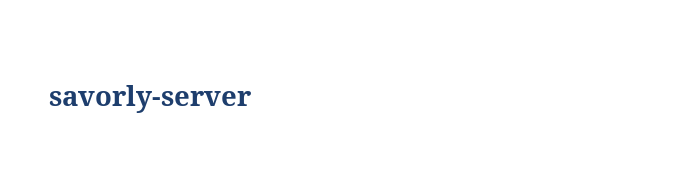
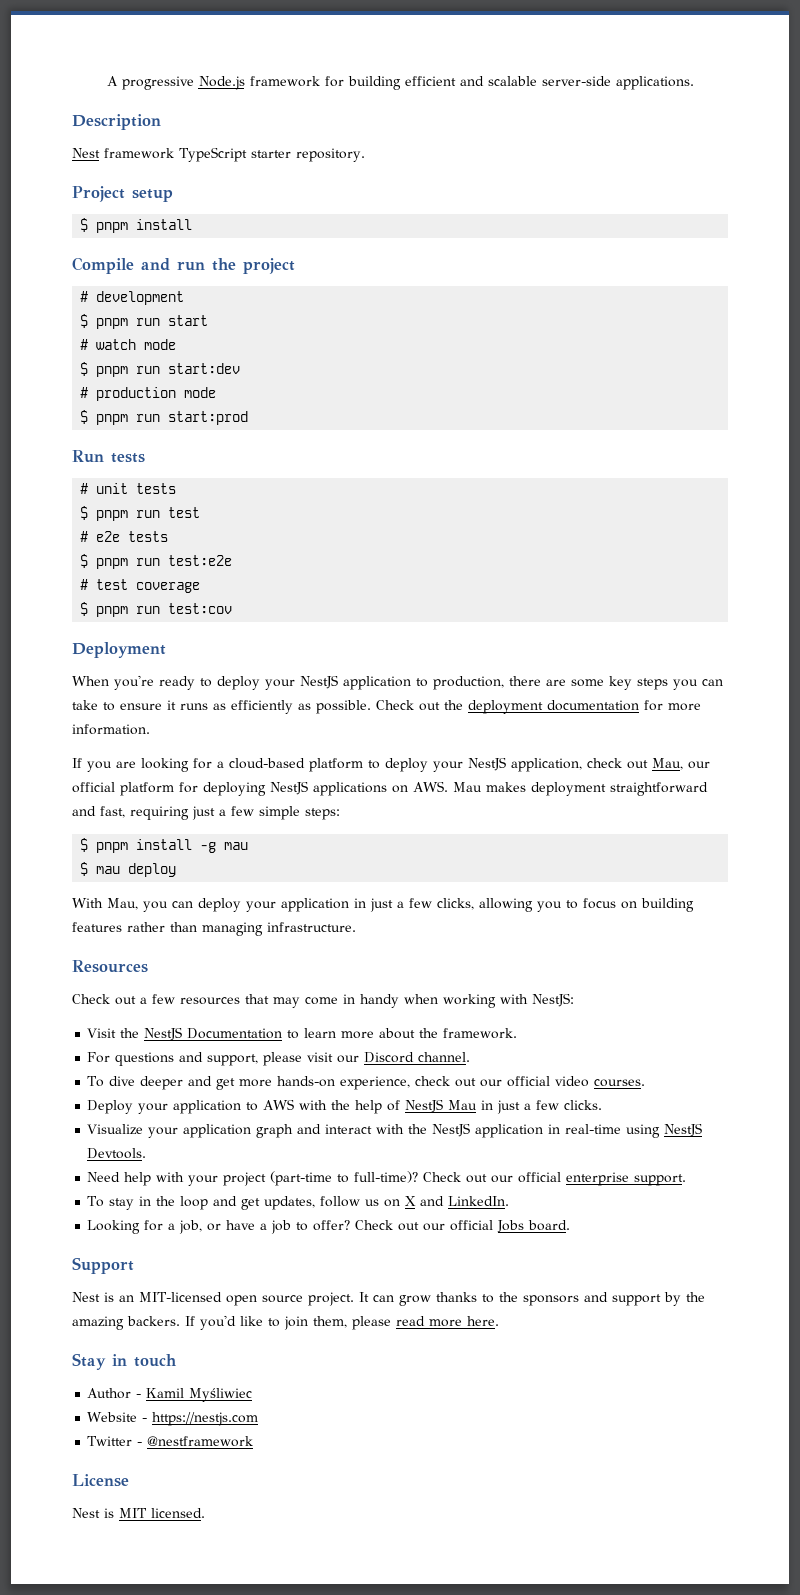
- savorly-server
+ A progressive Node.js framework for building efficient and scalable server-side applications.
+ Description
+ Nest framework TypeScript starter repository.
+ Project setup
+ $ pnpm install
+ Compile and run the project
+ # development
+ $ pnpm run start
+ # watch mode
+ $ pnpm run start:dev
+ # production mode
+ $ pnpm run start:prod
+ Run tests
+ # unit tests
+ $ pnpm run test
+ # e2e tests
+ $ pnpm run test:e2e
+ # test coverage
+ $ pnpm run test:cov
+ Deployment
+ When you're ready to deploy your NestJS application to production, there are some key steps you can take to ensure it runs as efficiently as possible. Check out the deployment documentation for more information.
+ If you are looking for a cloud-based platform to deploy your NestJS application, check out Mau, our official platform for deploying NestJS applications on AWS. Mau makes deployment straightforward and fast, requiring just a few simple steps:
+ $ pnpm install -g mau
+ $ mau deploy
+ With Mau, you can deploy your application in just a few clicks, allowing you to focus on building features rather than managing infrastructure.
+ Resources
+ Check out a few resources that may come in handy when working with NestJS:
+ Visit the NestJS Documentation to learn more about the framework.
+ For questions and support, please visit our Discord channel.
+ To dive deeper and get more hands-on experience, check out our official video courses.
+ Deploy your application to AWS with the help of NestJS Mau in just a few clicks.
+ Visualize your application graph and interact with the NestJS application in real-time using NestJS Devtools.
+ Need help with your project (part-time to full-time)? Check out our official enterprise support.
+ To stay in the loop and get updates, follow us on X and LinkedIn.
+ Looking for a job, or have a job to offer? Check out our official Jobs board.
+ Support
+ Nest is an MIT-licensed open source project. It can grow thanks to the sponsors and support by the amazing backers. If you'd like to join them, please read more here.
+ Stay in touch
+ Author - Kamil Myśliwiec
+ Website - https://nestjs.com
+ Twitter - @nestframework
+ License
+ Nest is MIT licensed.

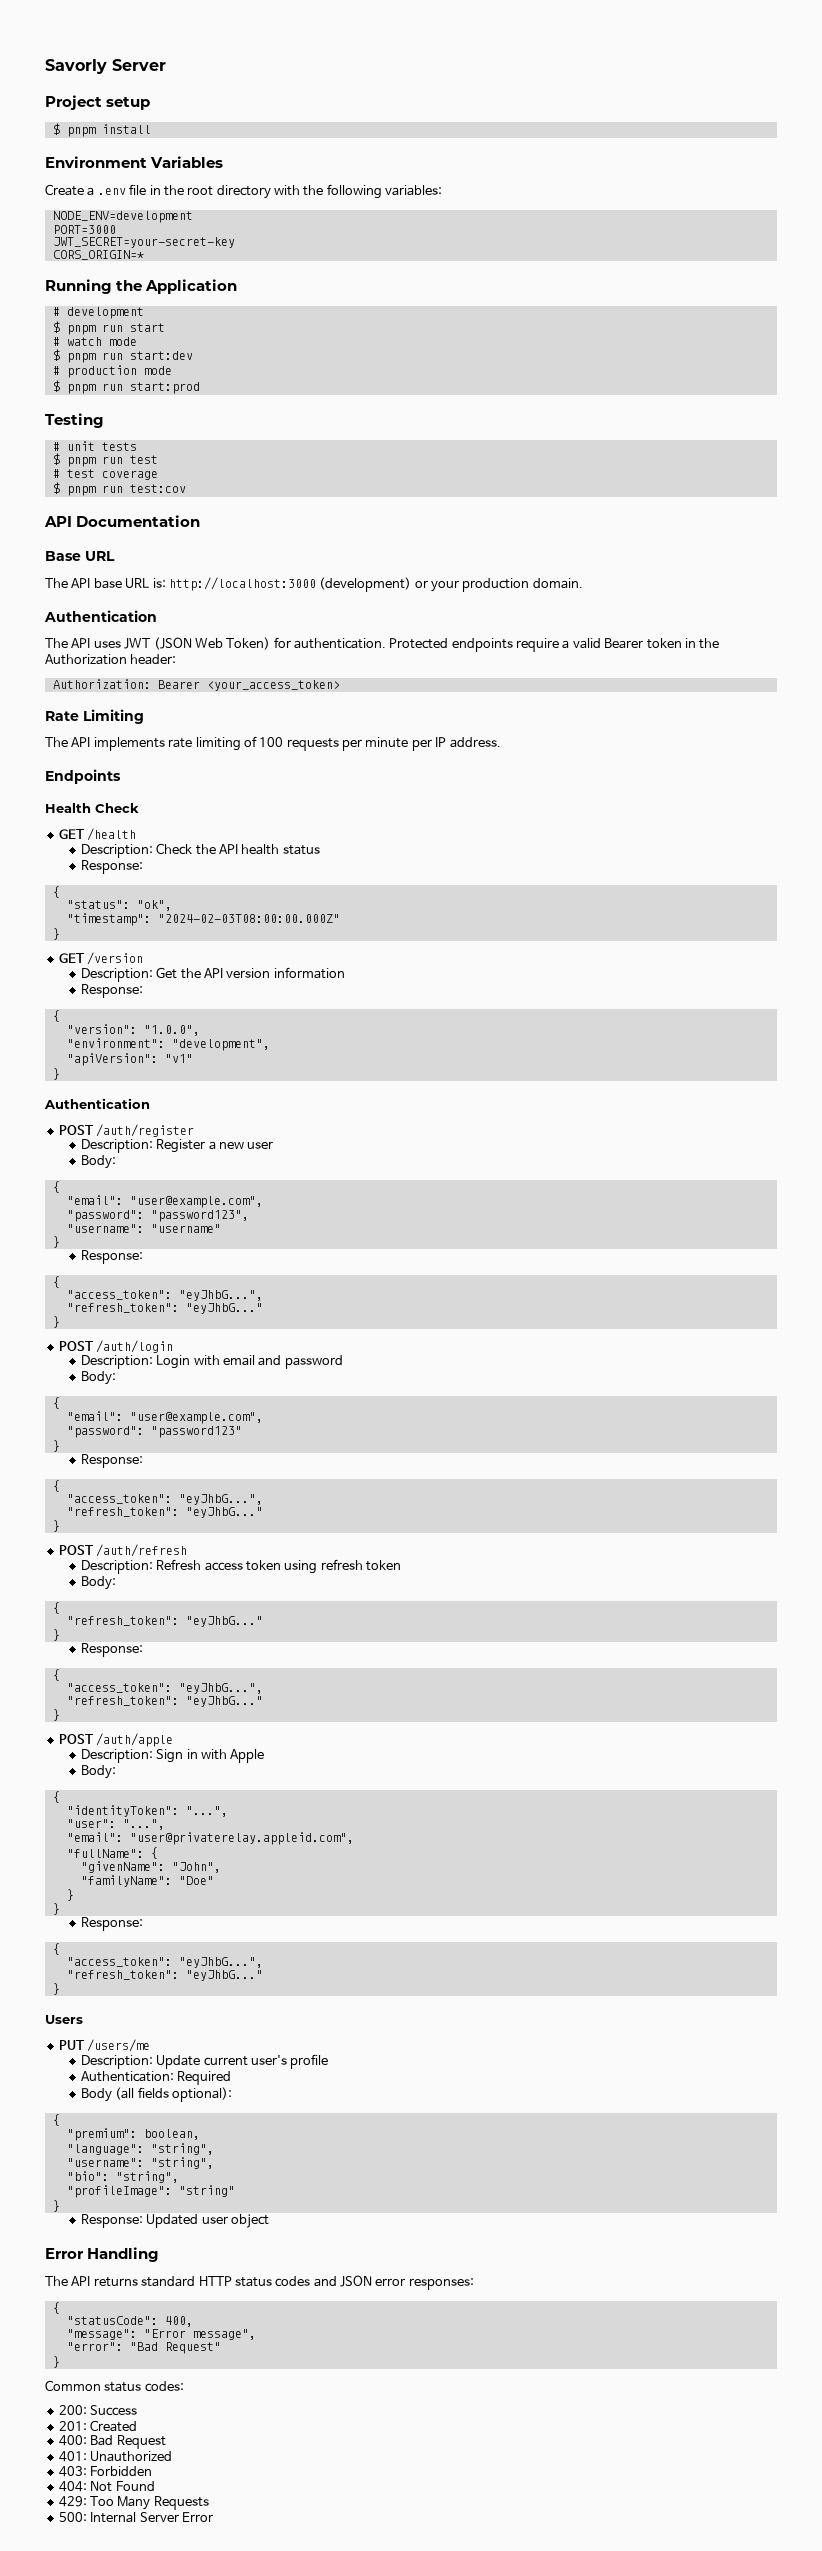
- A progressive Node.js framework for building efficient and scalable server-side applications.
- Description
- Nest framework TypeScript starter repository.
+ Savorly Server
- Compile and run the project
+ Environment Variables
+ Create a .env file in the root directory with the following variables:
+ NODE_ENV=development
+ PORT=3000
+ JWT_SECRET=your-secret-key
+ CORS_ORIGIN=*
+ Running the Application
- Run tests
+ Testing
- # e2e tests
- $ pnpm run test:e2e
- Deployment
- When you're ready to deploy your NestJS application to production, there are some key steps you can take to ensure it runs as efficiently as possible. Check out the deployment documentation for more information.
- If you are looking for a cloud-based platform to deploy your NestJS application, check out Mau, our official platform for deploying NestJS applications on AWS. Mau makes deployment straightforward and fast, requiring just a few simple steps:
- $ pnpm install -g mau
- $ mau deploy
- With Mau, you can deploy your application in just a few clicks, allowing you to focus on building features rather than managing infrastructure.
- Resources
- Check out a few resources that may come in handy when working with NestJS:
- Visit the NestJS Documentation to learn more about the framework.
- For questions and support, please visit our Discord channel.
- To dive deeper and get more hands-on experience, check out our official video courses.
- Deploy your application to AWS with the help of NestJS Mau in just a few clicks.
- Visualize your application graph and interact with the NestJS application in real-time using NestJS Devtools.
- Need help with your project (part-time to full-time)? Check out our official enterprise support.
- To stay in the loop and get updates, follow us on X and LinkedIn.
- Looking for a job, or have a job to offer? Check out our official Jobs board.
- Support
- Nest is an MIT-licensed open source project. It can grow thanks to the sponsors and support by the amazing backers. If you'd like to join them, please read more here.
- Stay in touch
- Author - Kamil Myśliwiec
- Website - https://nestjs.com
- Twitter - @nestframework
- License
- Nest is MIT licensed.
+ API Documentation
+ Base URL
+ The API base URL is: http://localhost:3000 (development) or your production domain.
+ Authentication
+ The API uses JWT (JSON Web Token) for authentication. Protected endpoints require a valid Bearer token in the Authorization header:
+ Authorization: Bearer <your_access_token>
+ Rate Limiting
+ The API implements rate limiting of 100 requests per minute per IP address.
+ Endpoints
+ Health Check
+ GET /health
+ Description: Check the API health status
+ Response:
+ {
+ "status": "ok",
+ "timestamp": "2024-02-03T08:00:00.000Z"
+ }
+ GET /version
+ Description: Get the API version information
+ Response:
+ {
+ "version": "1.0.0",
+ "environment": "development",
+ "apiVersion": "v1"
+ }
+ Authentication
+ POST /auth/register
+ Description: Register a new user
+ Body:
+ {
+ "email": "user@example.com",
+ "password": "password123",
+ "username": "username"
+ }
+ Response:
+ {
+ "access_token": "eyJhbG...",
+ "refresh_token": "eyJhbG..."
+ }
+ POST /auth/login
+ Description: Login with email and password
+ Body:
+ {
+ "email": "user@example.com",
+ "password": "password123"
+ }
+ Response:
+ {
+ "access_token": "eyJhbG...",
+ "refresh_token": "eyJhbG..."
+ }
+ POST /auth/refresh
+ Description: Refresh access token using refresh token
+ Body:
+ {
+ "refresh_token": "eyJhbG..."
+ }
+ Response:
+ {
+ "access_token": "eyJhbG...",
+ "refresh_token": "eyJhbG..."
+ }
+ POST /auth/apple
+ Description: Sign in with Apple
+ Body:
+ {
+ "identityToken": "...",
+ "user": "...",
+ "email": "user@privaterelay.appleid.com",
+ "fullName": {
+ "givenName": "John",
+ "familyName": "Doe"
+ }
+ }
+ Response:
+ {
+ "access_token": "eyJhbG...",
+ "refresh_token": "eyJhbG..."
+ }
+ Users
+ PUT /users/me
+ Description: Update current user's profile
+ Authentication: Required
+ Body (all fields optional):
+ {
+ "premium": boolean,
+ "language": "string",
+ "username": "string",
+ "bio": "string",
+ "profileImage": "string"
+ }
+ Response: Updated user object
+ Error Handling
+ The API returns standard HTTP status codes and JSON error responses:
+ {
+ "statusCode": 400,
+ "message": "Error message",
+ "error": "Bad Request"
+ }
+ Common status codes:
+ 200: Success
+ 201: Created
+ 400: Bad Request
+ 401: Unauthorized
+ 403: Forbidden
+ 404: Not Found
+ 429: Too Many Requests
+ 500: Internal Server Error

